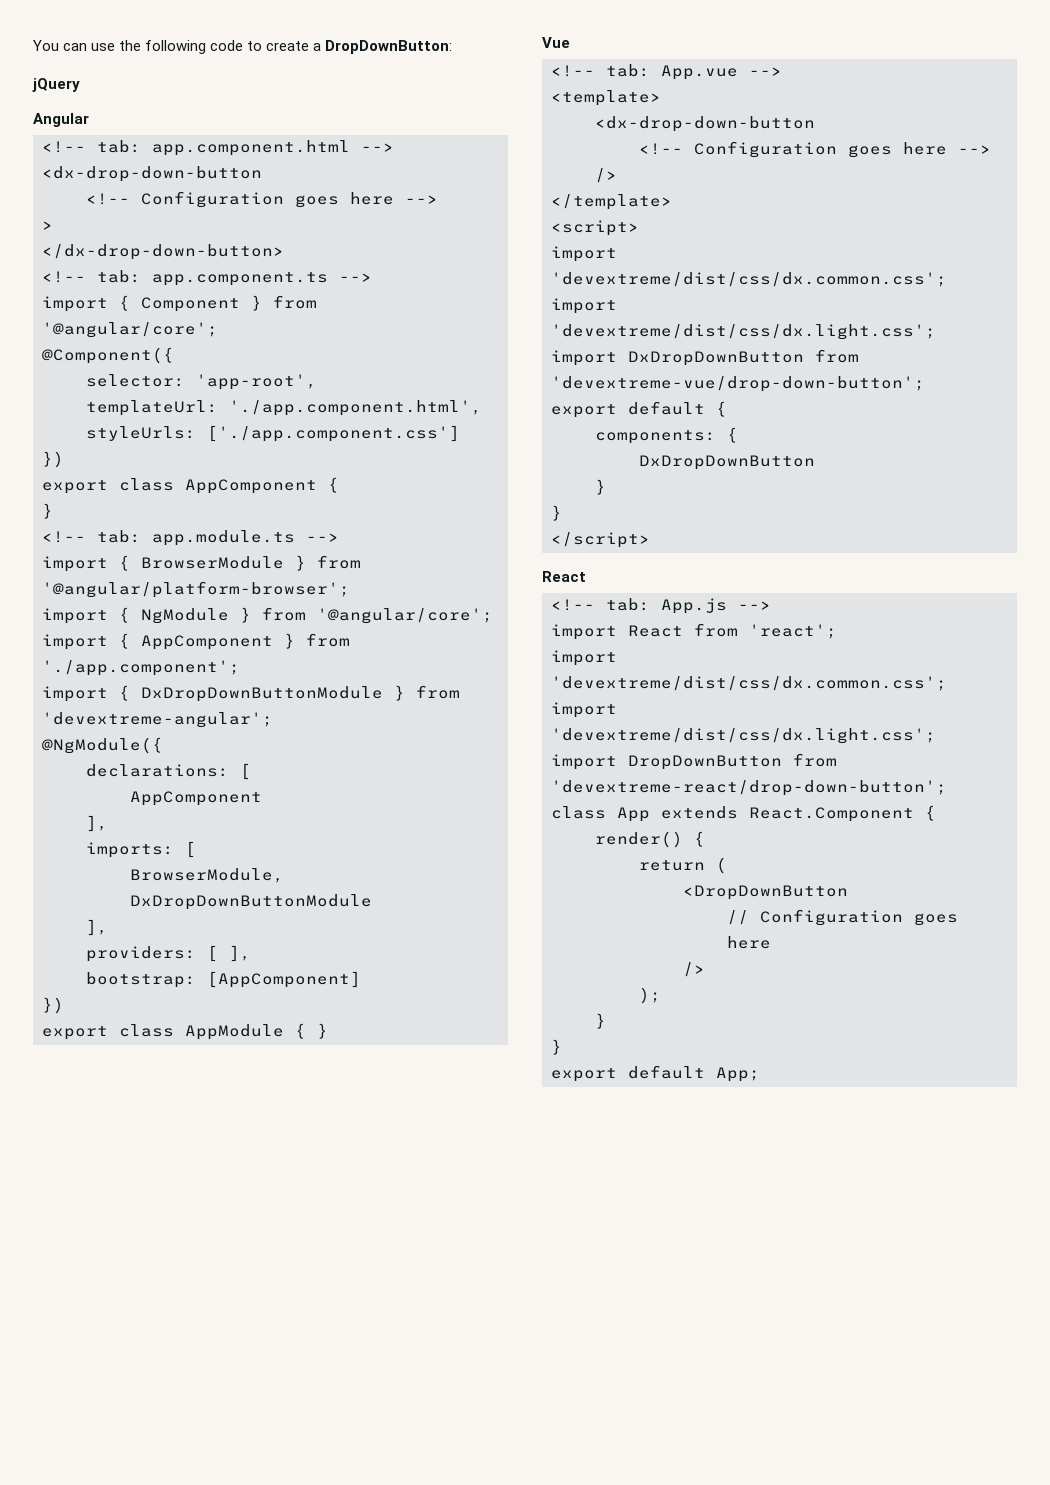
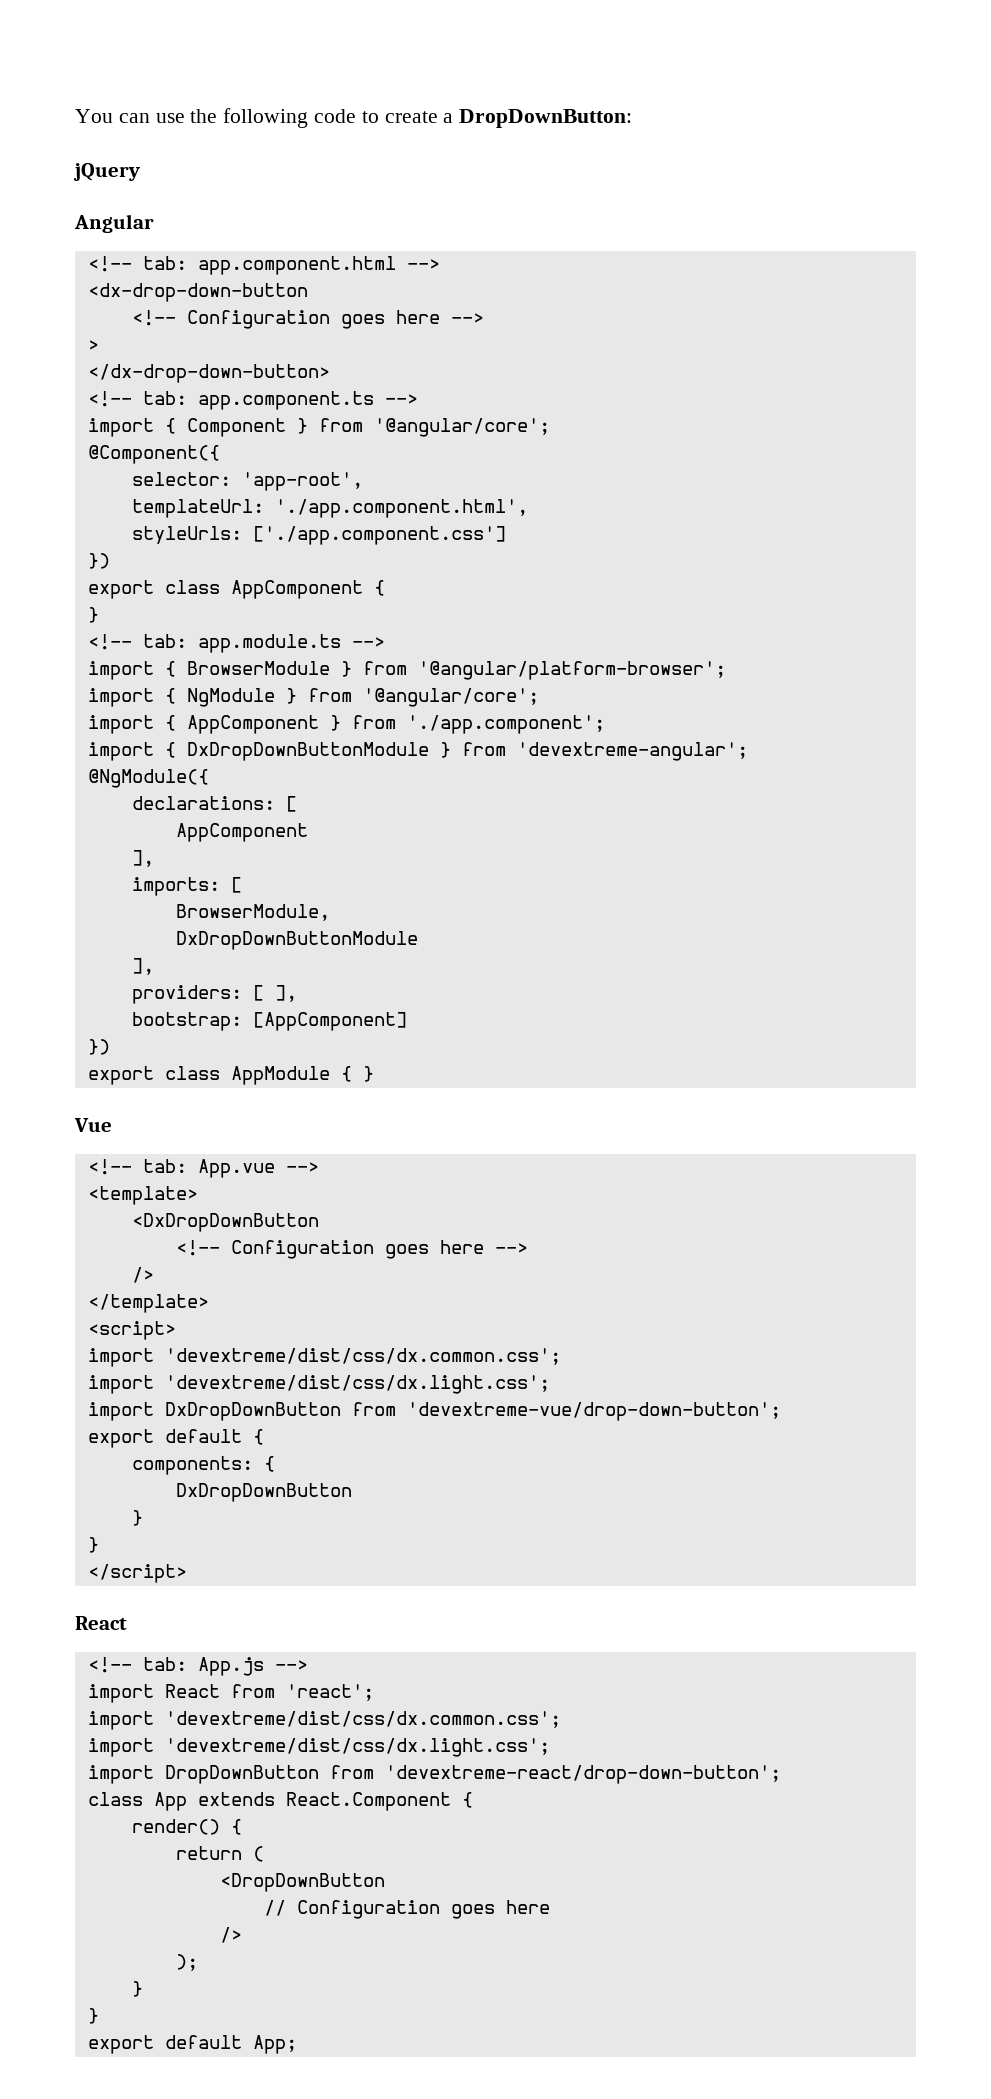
  <template>
- <dx-drop-down-button
+ <DxDropDownButton

